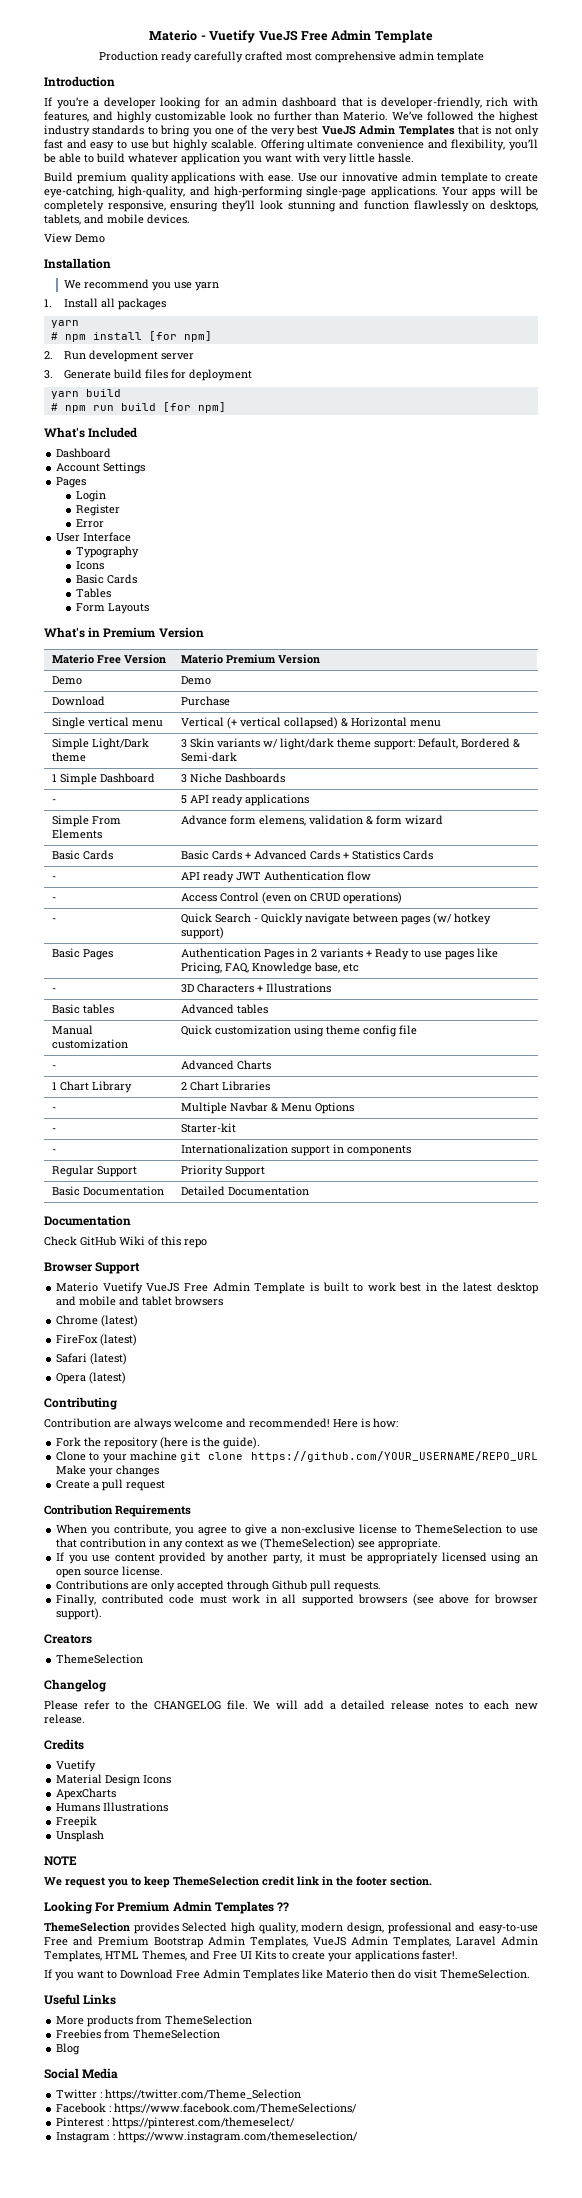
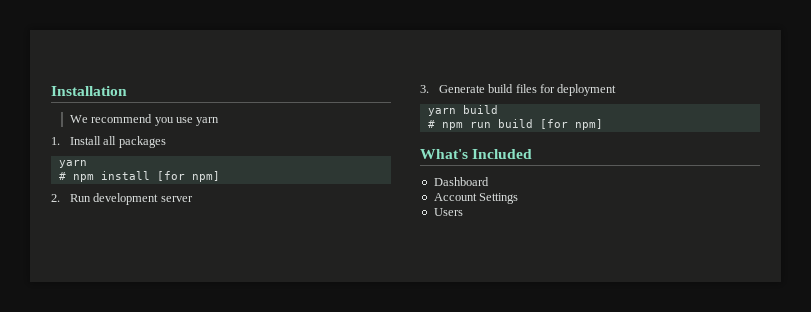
- Materio - Vuetify VueJS Free Admin Template
- Production ready carefully crafted most comprehensive admin template
- Introduction
- If you’re a developer looking for an admin dashboard that is developer-friendly, rich with features, and highly customizable look no further than Materio. We’ve followed the highest industry standards to bring you one of the very best VueJS Admin Templates that is not only fast and easy to use but highly scalable. Offering ultimate convenience and flexibility, you’ll be able to build whatever application you want with very little hassle.
- Build premium quality applications with ease. Use our innovative admin template to create eye-catching, high-quality, and high-performing single-page applications. Your apps will be completely responsive, ensuring they’ll look stunning and function flawlessly on desktops, tablets, and mobile devices.
- View Demo
  Account Settings
- Pages
- Login
- Register
- Error
- User Interface
- Typography
- Icons
- Basic Cards
- Tables
- Form Layouts
- What's in Premium Version
- Materio Free Version | Materio Premium Version
- Demo | Demo
- Download | Purchase
- Single vertical menu | Vertical (+ vertical collapsed) & Horizontal menu
- Simple Light/Dark theme | 3 Skin variants w/ light/dark theme support: Default, Bordered & Semi-dark
- 1 Simple Dashboard | 3 Niche Dashboards
- - | 5 API ready applications
- Simple From Elements | Advance form elemens, validation & form wizard
- Basic Cards | Basic Cards + Advanced Cards + Statistics Cards
- - | API ready JWT Authentication flow
- - | Access Control (even on CRUD operations)
- - | Quick Search - Quickly navigate between pages (w/ hotkey support)
- Basic Pages | Authentication Pages in 2 variants + Ready to use pages like Pricing, FAQ, Knowledge base, etc
- - | 3D Characters + Illustrations
- Basic tables | Advanced tables
- Manual customization | Quick customization using theme config file
- - | Advanced Charts
- 1 Chart Library | 2 Chart Libraries
- - | Multiple Navbar & Menu Options
- - | Starter-kit
- - | Internationalization support in components
- Regular Support | Priority Support
- Basic Documentation | Detailed Documentation
- Documentation
- Check GitHub Wiki of this repo
- Browser Support
- Materio Vuetify VueJS Free Admin Template is built to work best in the latest desktop and mobile and tablet browsers
- Chrome (latest)
- FireFox (latest)
- Safari (latest)
- Opera (latest)
- Contributing
- Contribution are always welcome and recommended! Here is how:
- Fork the repository (here is the guide).
- Clone to your machine git clone https://github.com/YOUR_USERNAME/REPO_URL Make your changes
- Create a pull request
- Contribution Requirements
- When you contribute, you agree to give a non-exclusive license to ThemeSelection to use that contribution in any context as we (ThemeSelection) see appropriate.
- If you use content provided by another party, it must be appropriately licensed using an open source license.
- Contributions are only accepted through Github pull requests.
- Finally, contributed code must work in all supported browsers (see above for browser support).
- Creators
- ThemeSelection
- Changelog
- Please refer to the CHANGELOG file. We will add a detailed release notes to each new release.
- Credits
- Vuetify
- Material Design Icons
- ApexCharts
- Humans Illustrations
- Freepik
- Unsplash
- NOTE
- We request you to keep ThemeSelection credit link in the footer section.
- Looking For Premium Admin Templates ??
- ThemeSelection provides Selected high quality, modern design, professional and easy-to-use Free and Premium Bootstrap Admin Templates, VueJS Admin Templates, Laravel Admin Templates, HTML Themes, and Free UI Kits to create your applications faster!.
- If you want to Download Free Admin Templates like Materio then do visit ThemeSelection.
- Useful Links
- More products from ThemeSelection
- Freebies from ThemeSelection
- Blog
- Social Media
- Twitter : https://twitter.com/Theme_Selection
- Facebook : https://www.facebook.com/ThemeSelections/
- Pinterest : https://pinterest.com/themeselect/
- Instagram : https://www.instagram.com/themeselection/
+ Users

